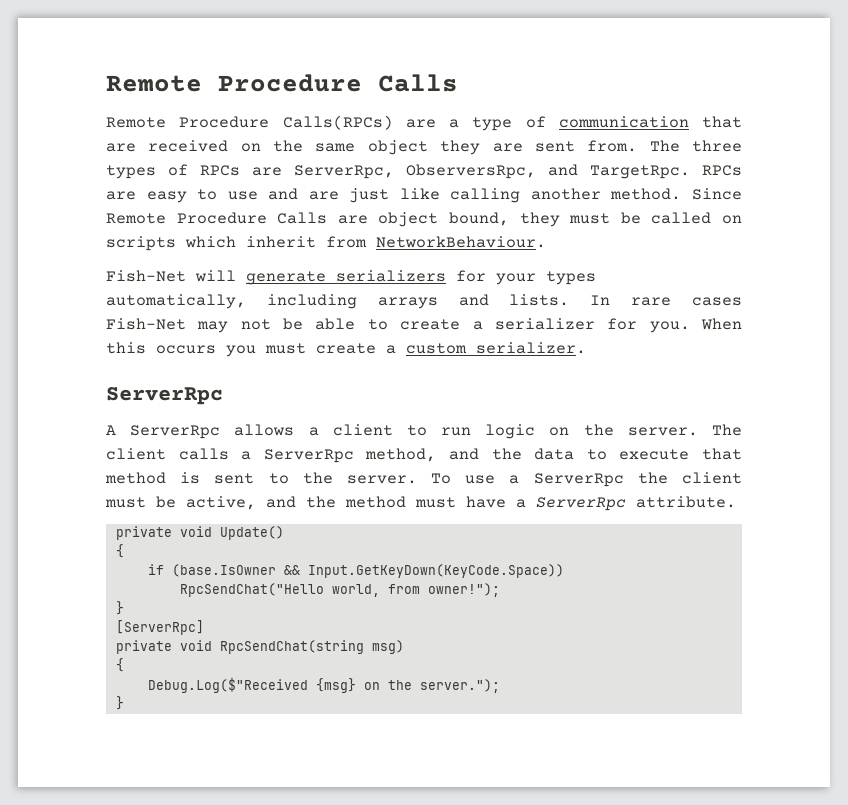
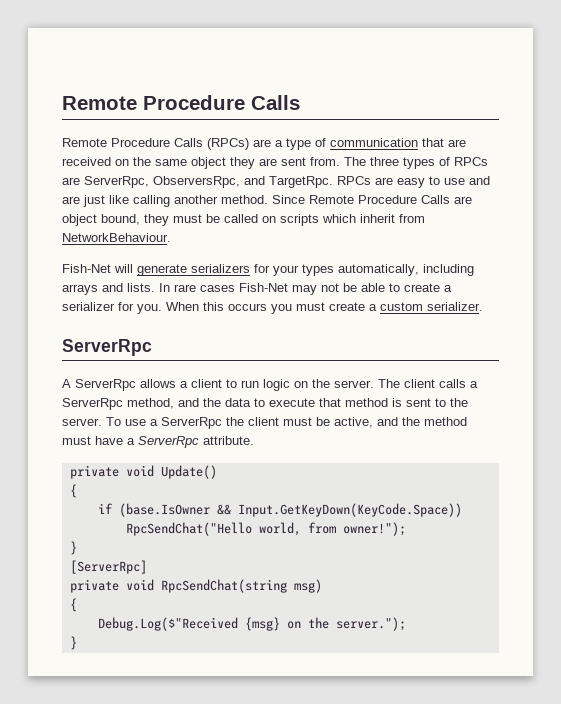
- Remote Procedure Calls(RPCs) are a type of communication that are received on the same object they are sent from.
+ Remote Procedure Calls (RPCs) are a type of communication that are received on the same object they are sent from.

